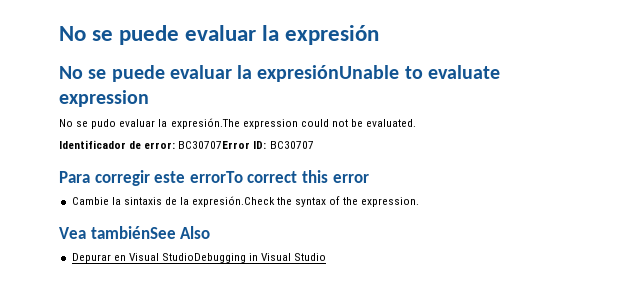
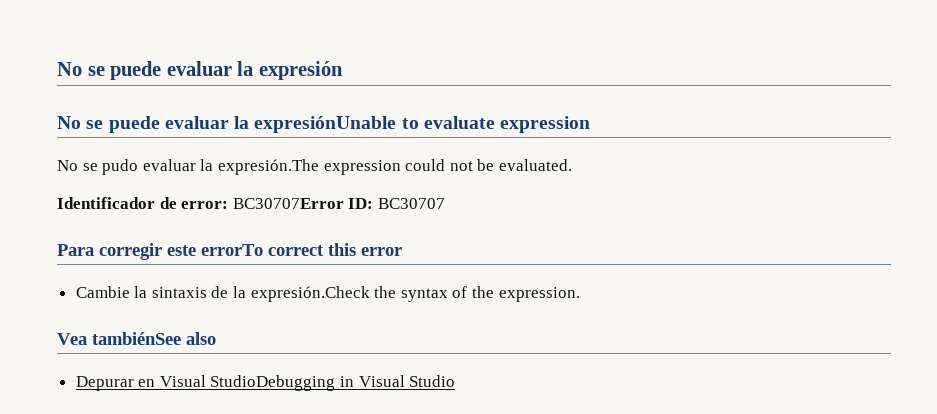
- Vea tambiénSee Also
+ Vea tambiénSee also

